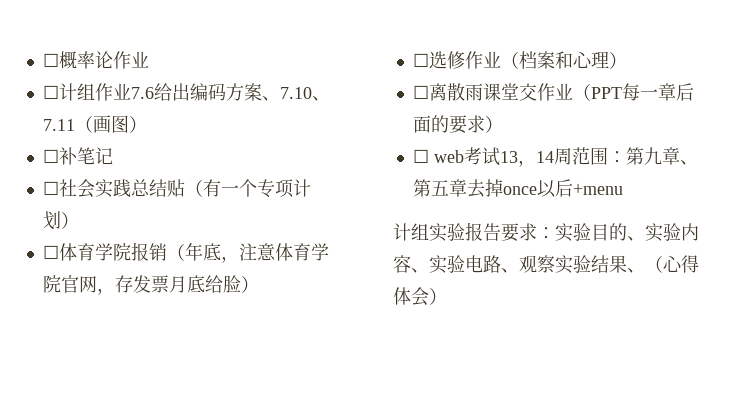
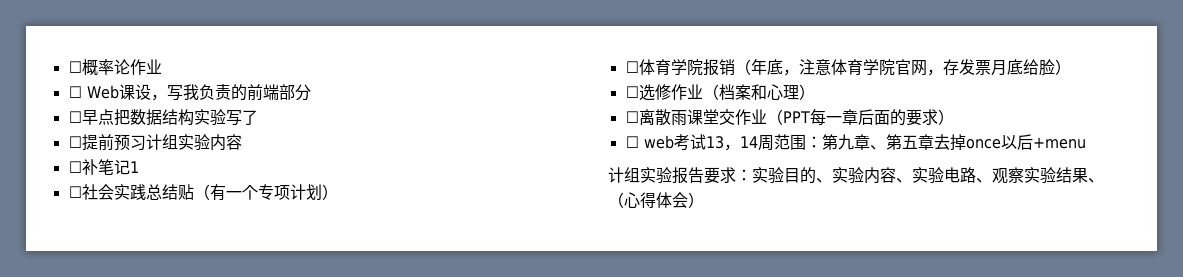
- ☐计组作业7.6给出编码方案、7.10、7.11（画图）
+ ☐ Web课设，写我负责的前端部分
+ ☐早点把数据结构实验写了
+ ☐提前预习计组实验内容
- ☐补笔记
+ ☐补笔记1

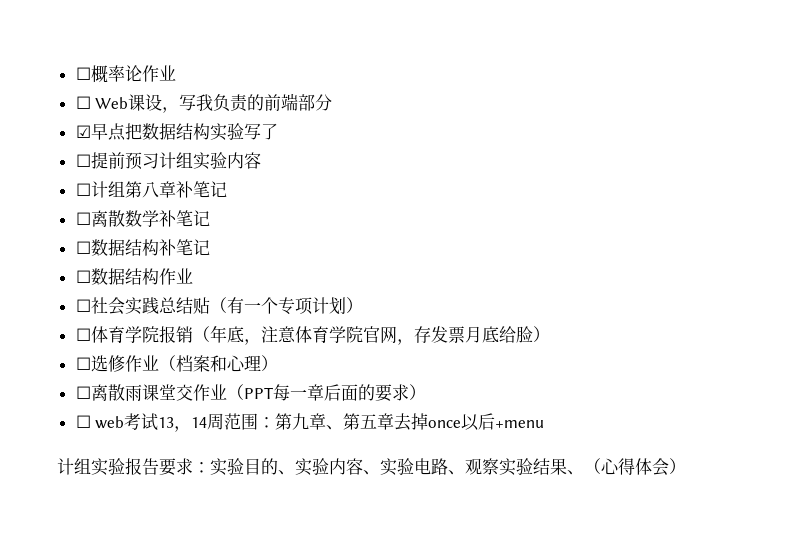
- ☐早点把数据结构实验写了
+ ☑早点把数据结构实验写了
- ☐补笔记1
+ ☐计组第八章补笔记
+ ☐离散数学补笔记
+ ☐数据结构补笔记
+ ☐数据结构作业

